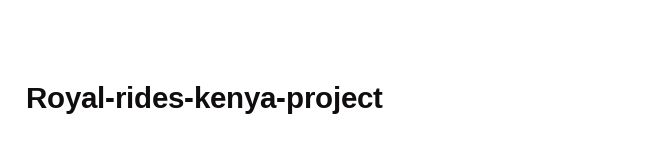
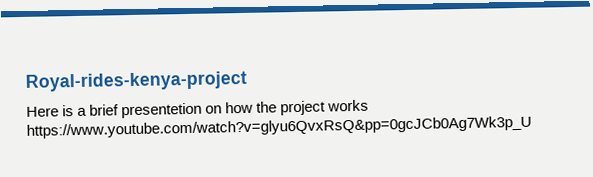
+ Here is a brief presentetion on how the project works https://www.youtube.com/watch?v=glyu6QvxRsQ&pp=0gcJCb0Ag7Wk3p_U

